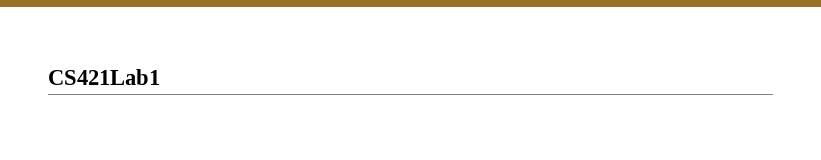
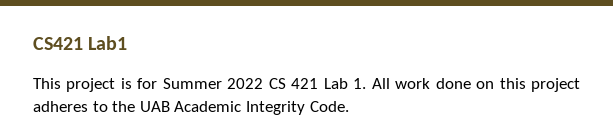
- CS421Lab1
+ CS421 Lab1
+ This project is for Summer 2022 CS 421 Lab 1. All work done on this project adheres to the UAB Academic Integrity Code.

